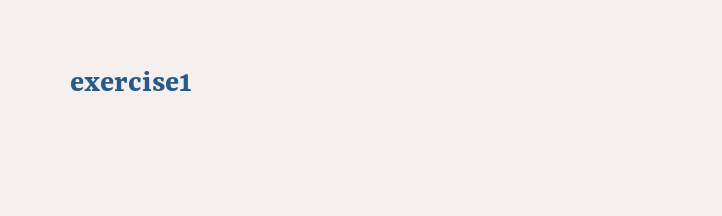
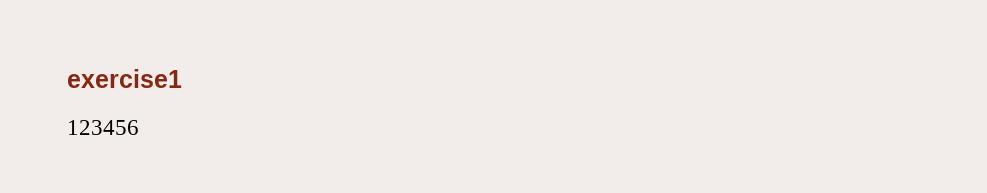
+ 123456

